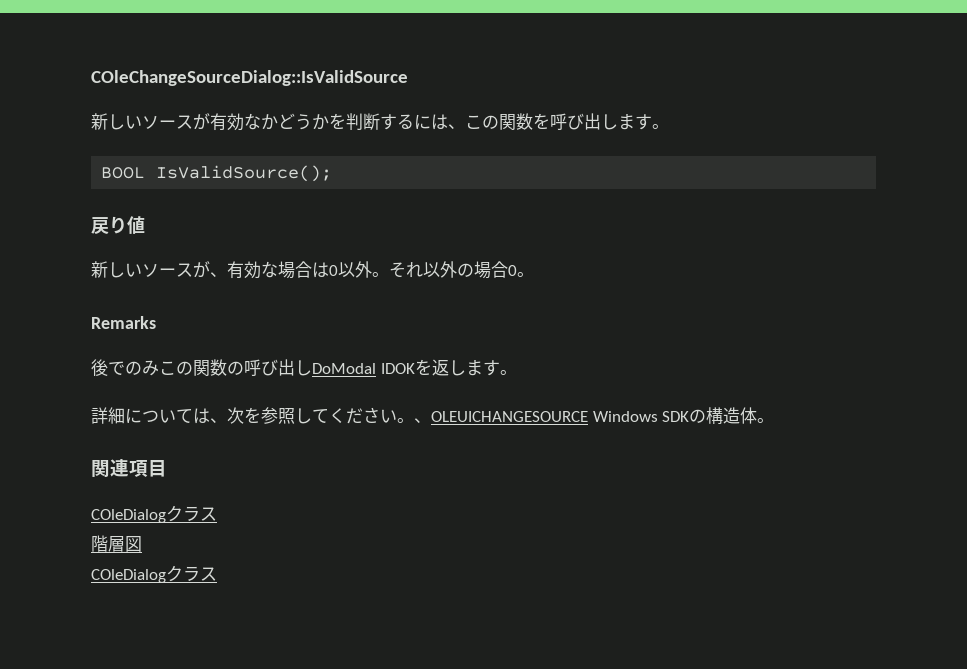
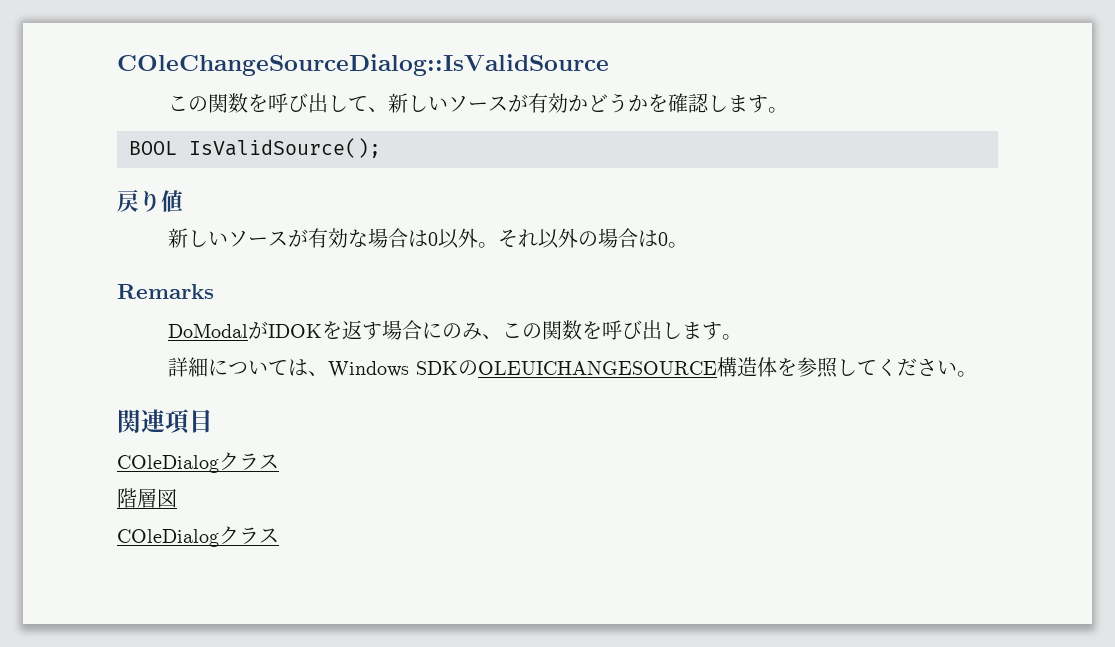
- 新しいソースが有効なかどうかを判断するには、この関数を呼び出します。
+ この関数を呼び出して、新しいソースが有効かどうかを確認します。
- 新しいソースが、有効な場合は0以外。
+ 新しいソースが有効な場合は0以外。
- それ以外の場合0。
+ それ以外の場合は0。
- 後でのみこの関数の呼び出しDoModal IDOKを返します。
+ DoModalがIDOKを返す場合にのみ、この関数を呼び出します。
- 詳細については、次を参照してください。、OLEUICHANGESOURCE Windows SDKの構造体。
+ 詳細については、Windows SDKのOLEUICHANGESOURCE構造体を参照してください。

